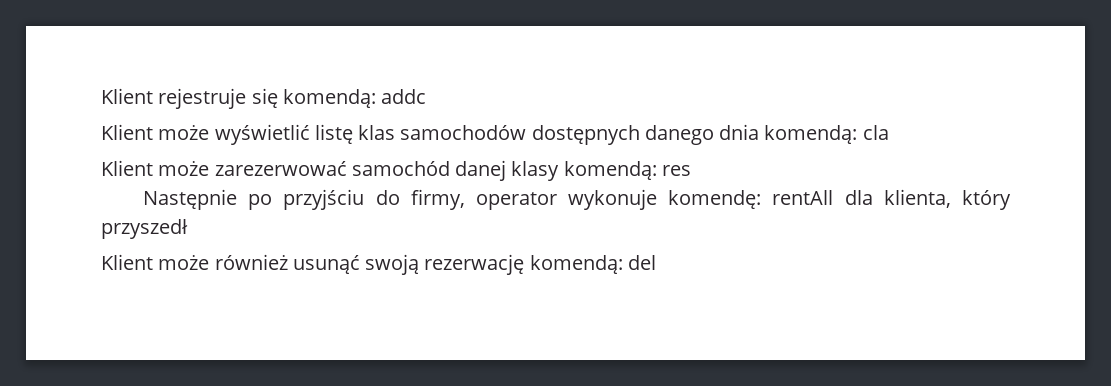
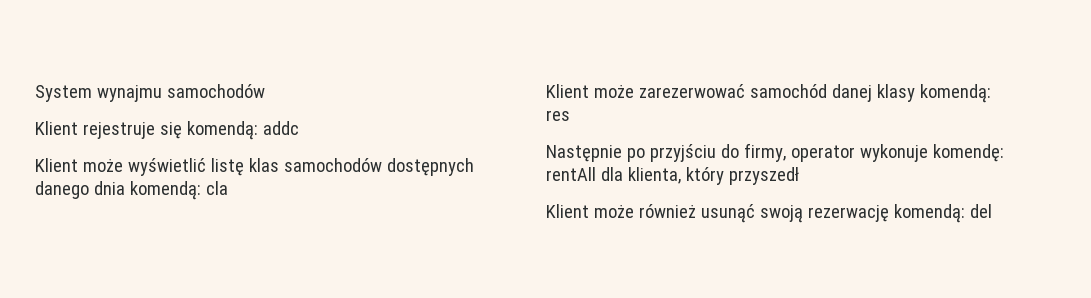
+ System wynajmu samochodów

